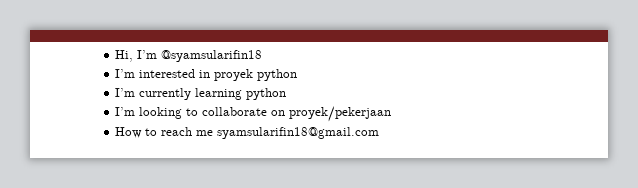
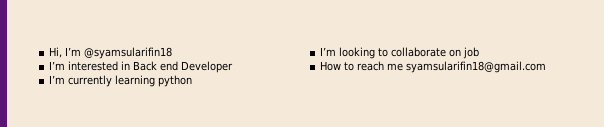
- I’m interested in proyek python
+ I’m interested in Back end Developer
- I’m looking to collaborate on proyek/pekerjaan
+ I’m looking to collaborate on job

